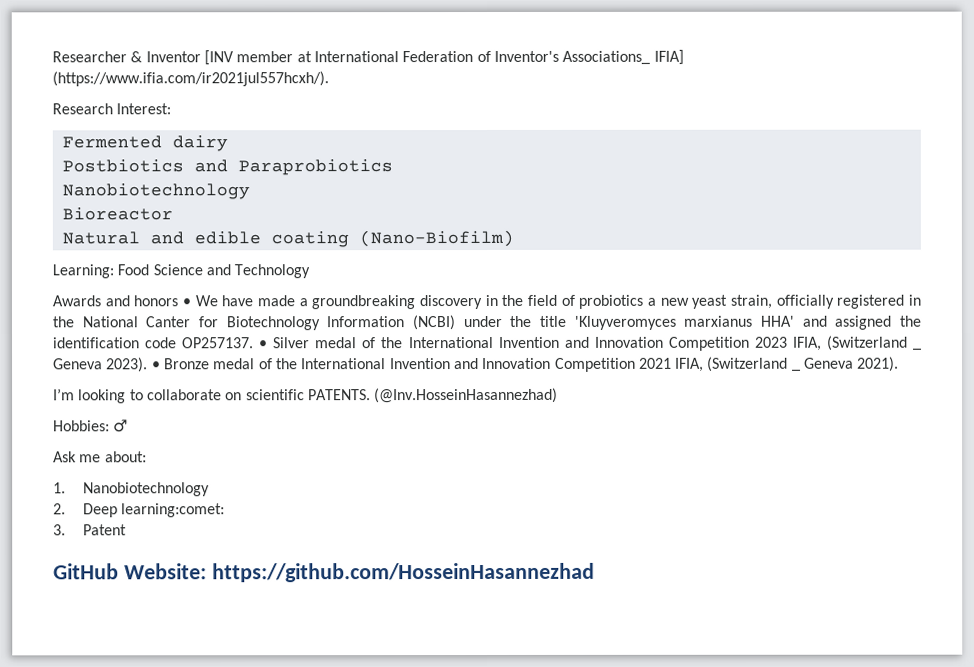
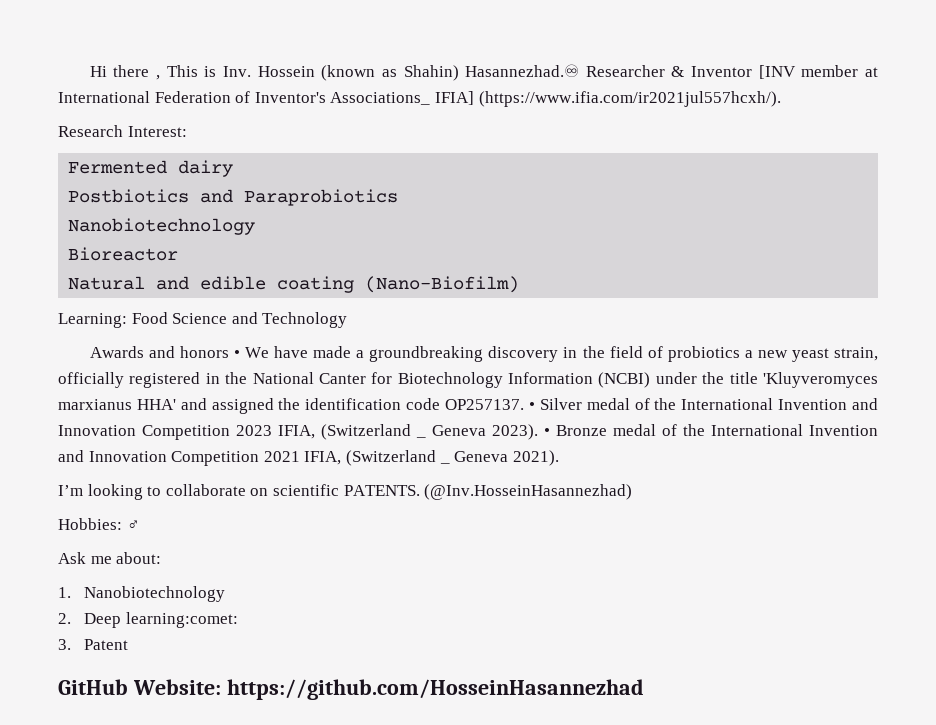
- Researcher & Inventor [INV member at International Federation of Inventor's Associations_ IFIA] (https://www.ifia.com/ir2021jul557hcxh/).
+ Hi there , This is Inv. Hossein (known as Shahin) Hasannezhad.♾ Researcher & Inventor [INV member at International Federation of Inventor's Associations_ IFIA] (https://www.ifia.com/ir2021jul557hcxh/).

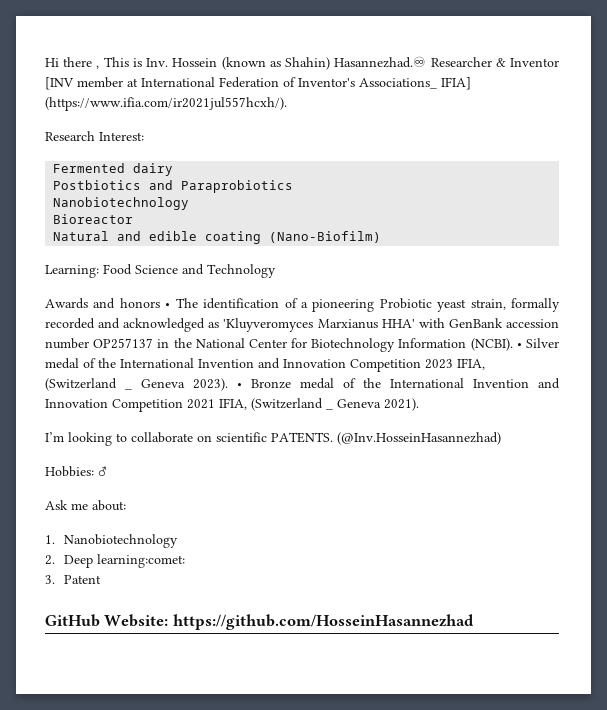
- Awards and honors • We have made a groundbreaking discovery in the field of probiotics a new yeast strain, officially registered in the National Canter for Biotechnology Information (NCBI) under the title 'Kluyveromyces marxianus HHA' and assigned the identification code OP257137.
+ Awards and honors • The identification of a pioneering Probiotic yeast strain, formally recorded and acknowledged as 'Kluyveromyces Marxianus HHA' with GenBank accession number OP257137 in the National Center for Biotechnology Information (NCBI).

